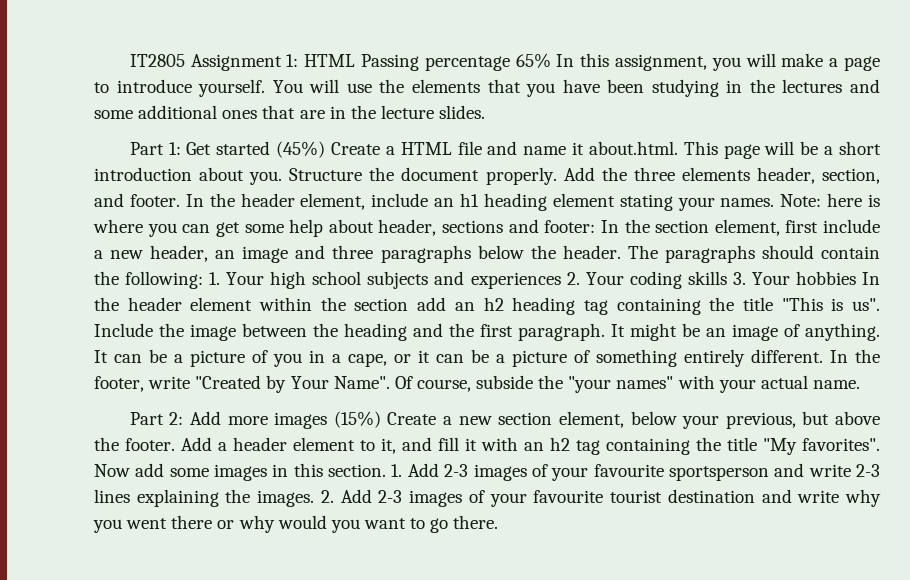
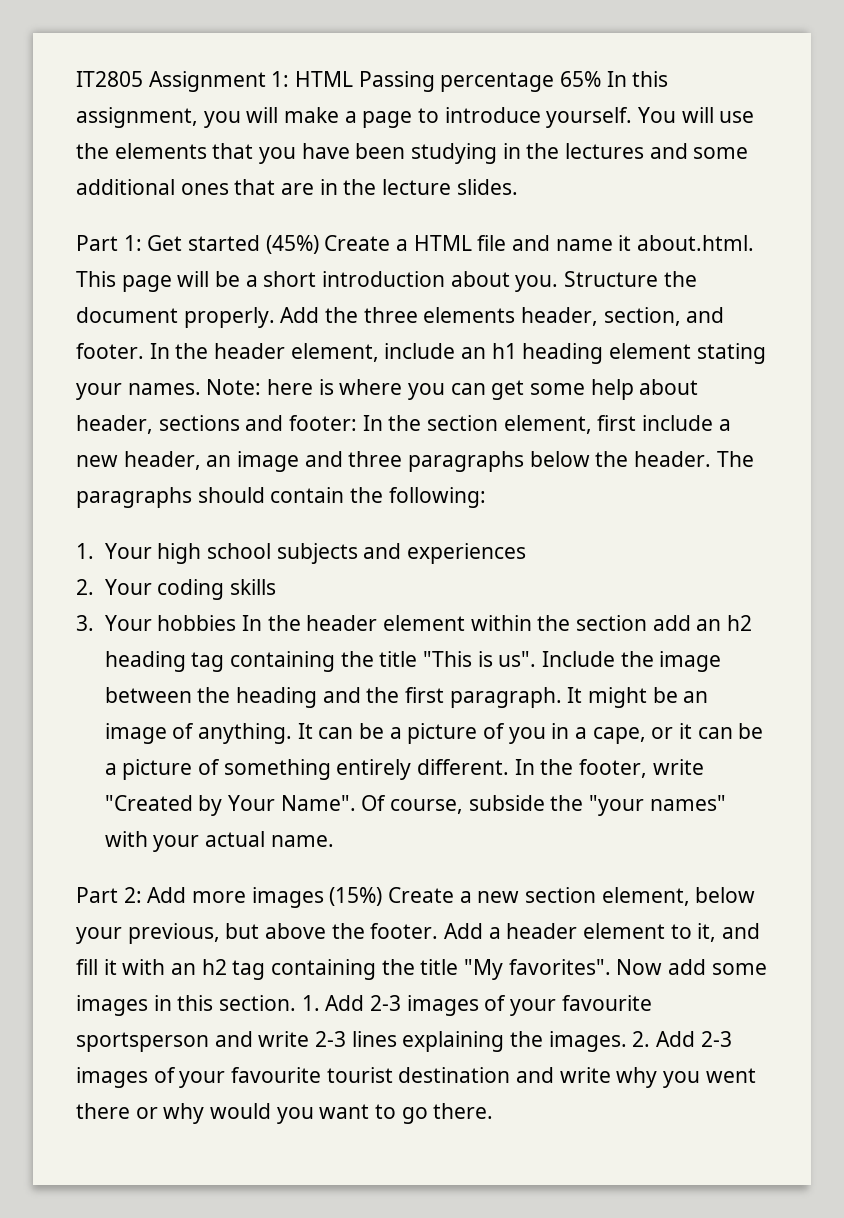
- The paragraphs should contain the following: 1. Your high school subjects and experiences 2. Your coding skills 3. Your hobbies In the header element within the section add an h2 heading tag containing the title "This is us".
+ The paragraphs should contain the following:
+ 1. Your high school subjects and experiences
+ 2. Your coding skills
+ 3. Your hobbies In the header element within the section add an h2 heading tag containing the title "This is us".

